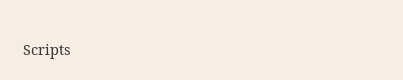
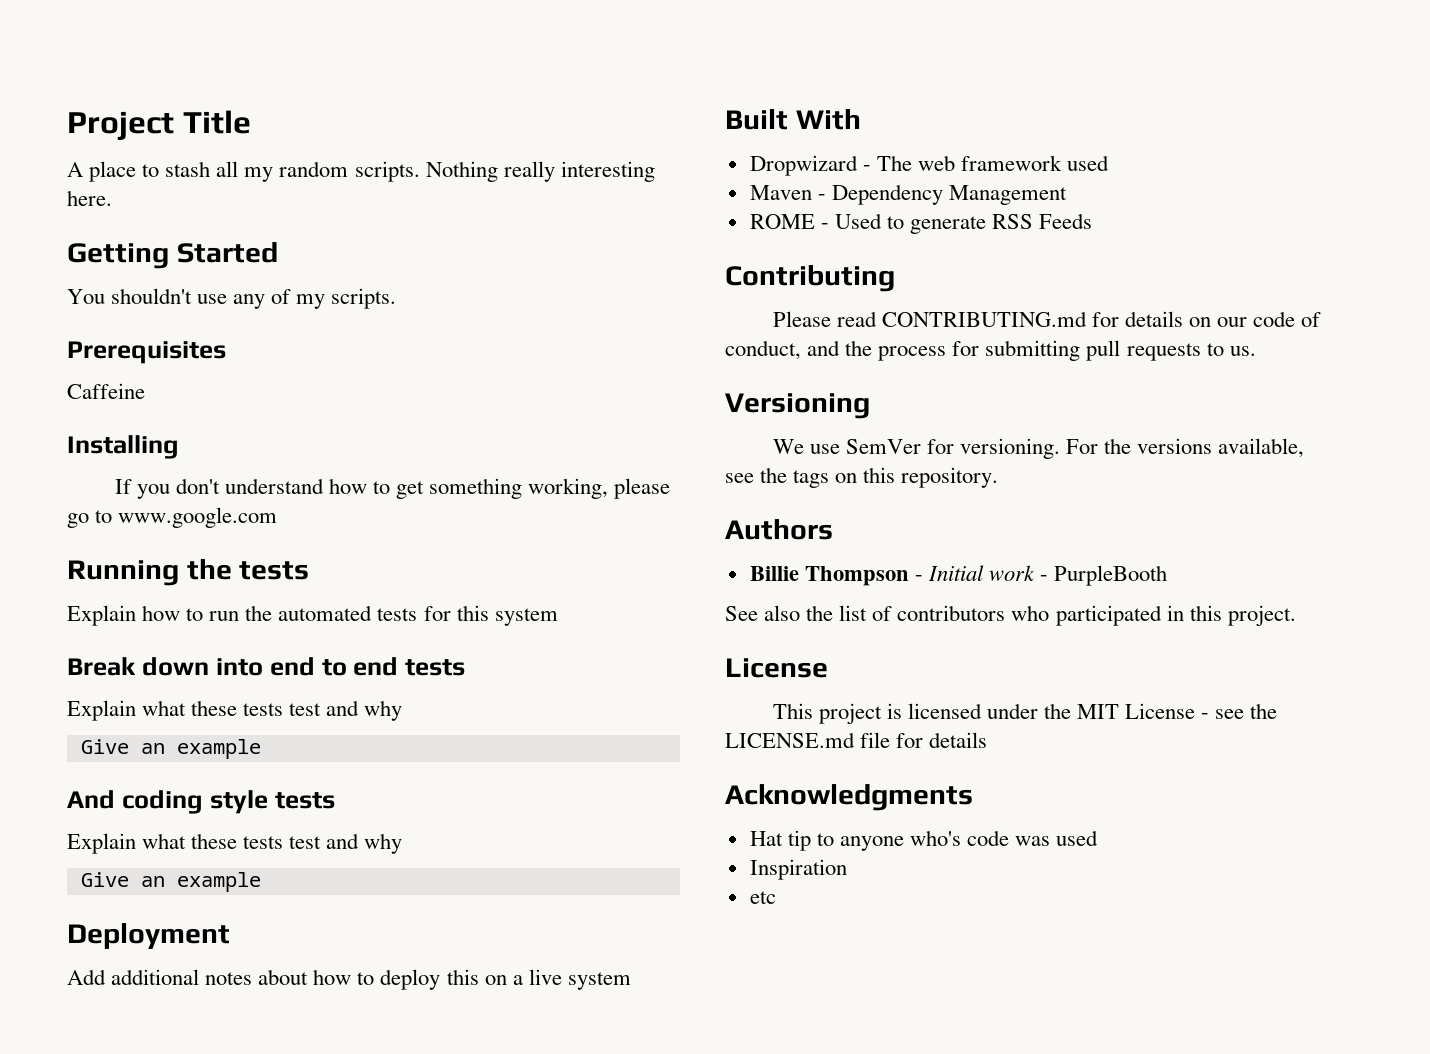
- Scripts
+ Project Title
+ A place to stash all my random scripts. Nothing really interesting here.
+ Getting Started
+ You shouldn't use any of my scripts.
+ Prerequisites
+ Caffeine
+ Installing
+ If you don't understand how to get something working, please go to www.google.com
+ Running the tests
+ Explain how to run the automated tests for this system
+ Break down into end to end tests
+ Explain what these tests test and why
+ Give an example
+ And coding style tests
+ Explain what these tests test and why
+ Give an example
+ Deployment
+ Add additional notes about how to deploy this on a live system
+ Built With
+ Dropwizard - The web framework used
+ Maven - Dependency Management
+ ROME - Used to generate RSS Feeds
+ Contributing
+ Please read CONTRIBUTING.md for details on our code of conduct, and the process for submitting pull requests to us.
+ Versioning
+ We use SemVer for versioning. For the versions available, see the tags on this repository.
+ Authors
+ Billie Thompson - Initial work - PurpleBooth
+ See also the list of contributors who participated in this project.
+ License
+ This project is licensed under the MIT License - see the LICENSE.md file for details
+ Acknowledgments
+ Hat tip to anyone who's code was used
+ Inspiration
+ etc

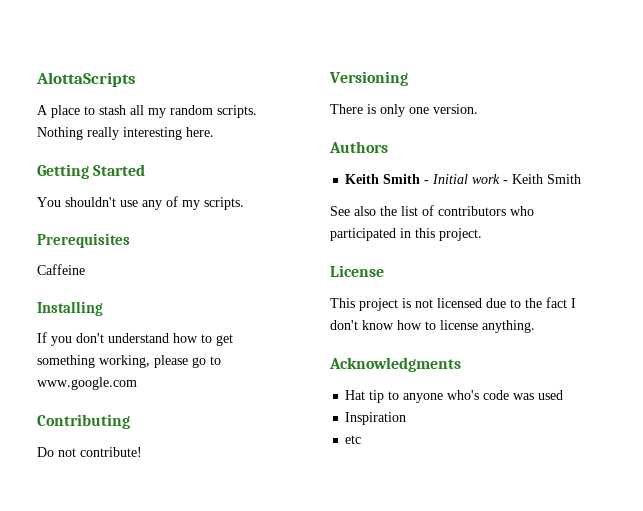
- Project Title
+ AlottaScripts
- Running the tests
- Explain how to run the automated tests for this system
- Break down into end to end tests
- Explain what these tests test and why
- Give an example
- And coding style tests
- Explain what these tests test and why
- Give an example
- Deployment
- Add additional notes about how to deploy this on a live system
- Built With
- Dropwizard - The web framework used
- Maven - Dependency Management
- ROME - Used to generate RSS Feeds
  Contributing
- Please read CONTRIBUTING.md for details on our code of conduct, and the process for submitting pull requests to us.
+ Do not contribute!
  Versioning
- We use SemVer for versioning. For the versions available, see the tags on this repository.
+ There is only one version.
- Billie Thompson - Initial work - PurpleBooth
+ Keith Smith - Initial work - Keith Smith
- This project is licensed under the MIT License - see the LICENSE.md file for details
+ This project is not licensed due to the fact I don't know how to license anything.

